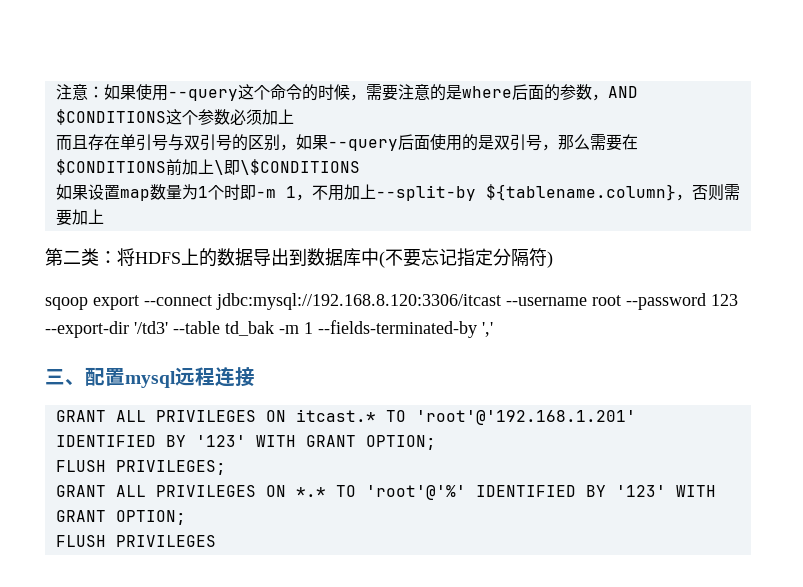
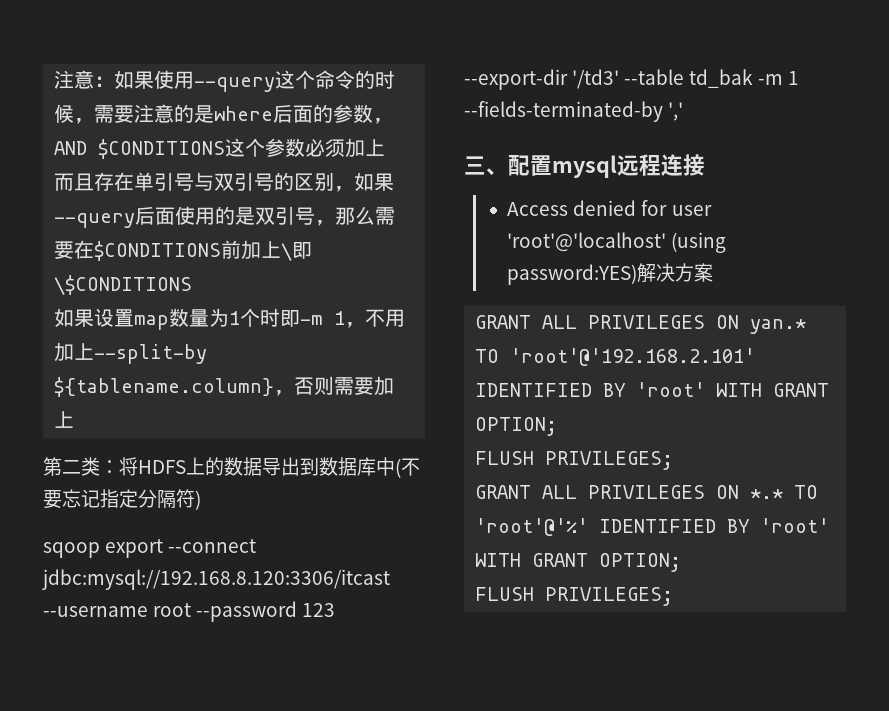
- GRANT ALL PRIVILEGES ON itcast.* TO 'root'@'192.168.1.201' IDENTIFIED BY '123' WITH GRANT OPTION;
+ Access denied for user 'root'@'localhost' (using password:YES)解决方案
+ GRANT ALL PRIVILEGES ON yan.* TO 'root'@'192.168.2.101' IDENTIFIED BY 'root' WITH GRANT OPTION;
- GRANT ALL PRIVILEGES ON *.* TO 'root'@'%' IDENTIFIED BY '123' WITH GRANT OPTION;
- FLUSH PRIVILEGES
+ GRANT ALL PRIVILEGES ON *.* TO 'root'@'%' IDENTIFIED BY 'root' WITH GRANT OPTION;
+ FLUSH PRIVILEGES;

